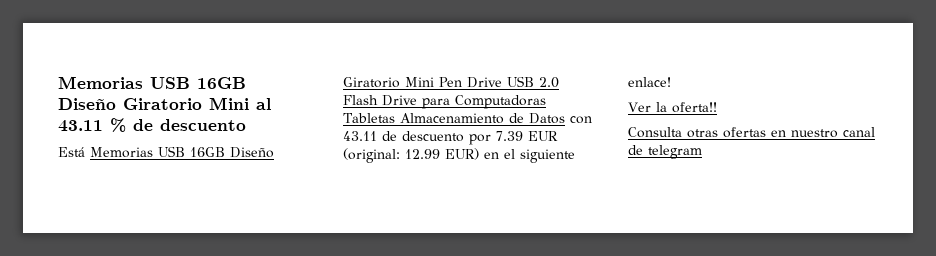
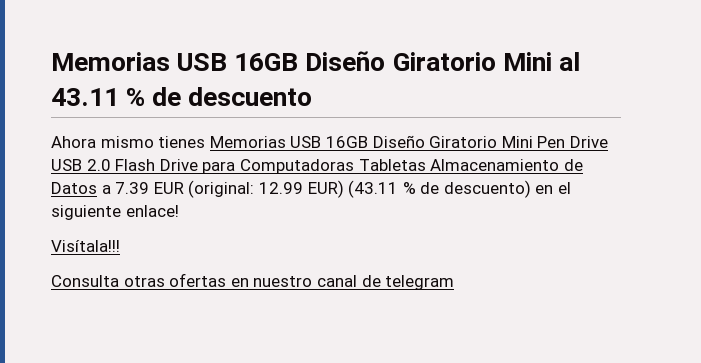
- Está Memorias USB 16GB Diseño Giratorio Mini Pen Drive USB 2.0 Flash Drive para Computadoras Tabletas Almacenamiento de Datos con 43.11 de descuento por 7.39 EUR (original: 12.99 EUR) en el siguiente enlace!
+ Ahora mismo tienes Memorias USB 16GB Diseño Giratorio Mini Pen Drive USB 2.0 Flash Drive para Computadoras Tabletas Almacenamiento de Datos a 7.39 EUR (original: 12.99 EUR) (43.11 % de descuento) en el siguiente enlace!
- Ver la oferta!!
+ Visítala!!!

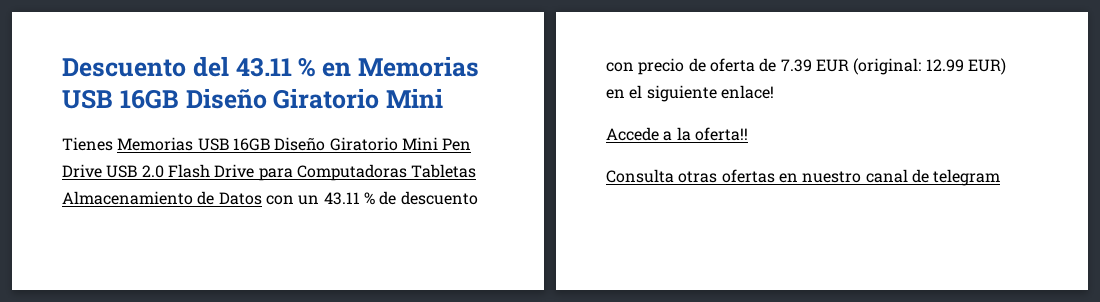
- Memorias USB 16GB Diseño Giratorio Mini al 43.11 % de descuento
- Ahora mismo tienes Memorias USB 16GB Diseño Giratorio Mini Pen Drive USB 2.0 Flash Drive para Computadoras Tabletas Almacenamiento de Datos a 7.39 EUR (original: 12.99 EUR) (43.11 % de descuento) en el siguiente enlace!
+ Descuento del 43.11 % en Memorias USB 16GB Diseño Giratorio Mini
+ Tienes Memorias USB 16GB Diseño Giratorio Mini Pen Drive USB 2.0 Flash Drive para Computadoras Tabletas Almacenamiento de Datos con un 43.11 % de descuento con precio de oferta de 7.39 EUR (original: 12.99 EUR) en el siguiente enlace!
- Visítala!!!
+ Accede a la oferta!!

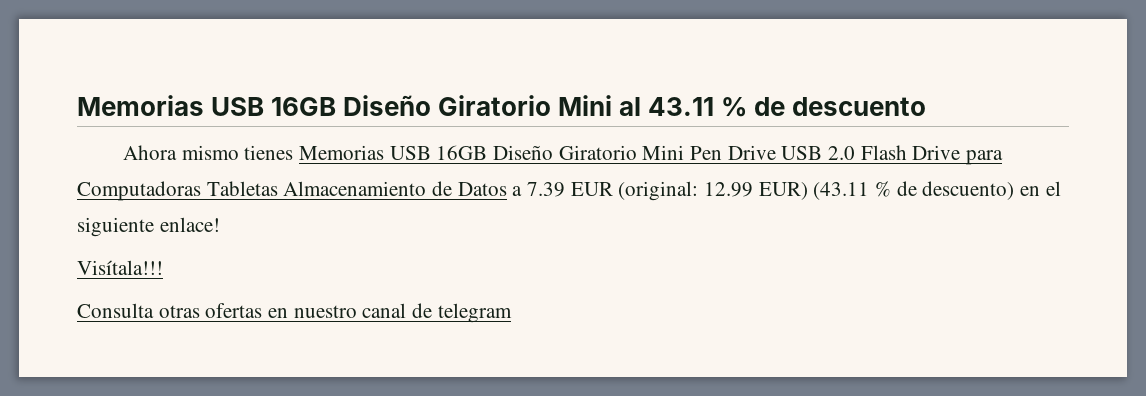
- Descuento del 43.11 % en Memorias USB 16GB Diseño Giratorio Mini
- Tienes Memorias USB 16GB Diseño Giratorio Mini Pen Drive USB 2.0 Flash Drive para Computadoras Tabletas Almacenamiento de Datos con un 43.11 % de descuento con precio de oferta de 7.39 EUR (original: 12.99 EUR) en el siguiente enlace!
+ Memorias USB 16GB Diseño Giratorio Mini al 43.11 % de descuento
+ Ahora mismo tienes Memorias USB 16GB Diseño Giratorio Mini Pen Drive USB 2.0 Flash Drive para Computadoras Tabletas Almacenamiento de Datos a 7.39 EUR (original: 12.99 EUR) (43.11 % de descuento) en el siguiente enlace!
- Accede a la oferta!!
+ Visítala!!!

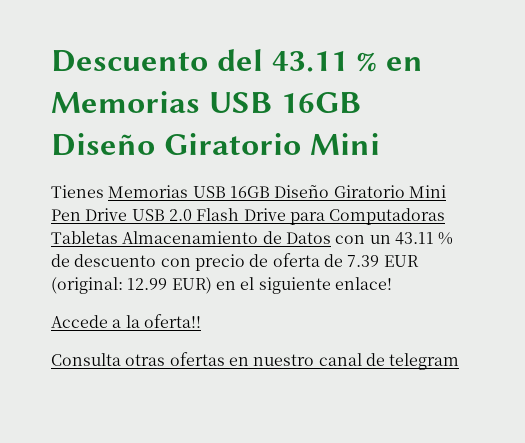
- Memorias USB 16GB Diseño Giratorio Mini al 43.11 % de descuento
- Ahora mismo tienes Memorias USB 16GB Diseño Giratorio Mini Pen Drive USB 2.0 Flash Drive para Computadoras Tabletas Almacenamiento de Datos a 7.39 EUR (original: 12.99 EUR) (43.11 % de descuento) en el siguiente enlace!
+ Descuento del 43.11 % en Memorias USB 16GB Diseño Giratorio Mini
+ Tienes Memorias USB 16GB Diseño Giratorio Mini Pen Drive USB 2.0 Flash Drive para Computadoras Tabletas Almacenamiento de Datos con un 43.11 % de descuento con precio de oferta de 7.39 EUR (original: 12.99 EUR) en el siguiente enlace!
- Visítala!!!
+ Accede a la oferta!!

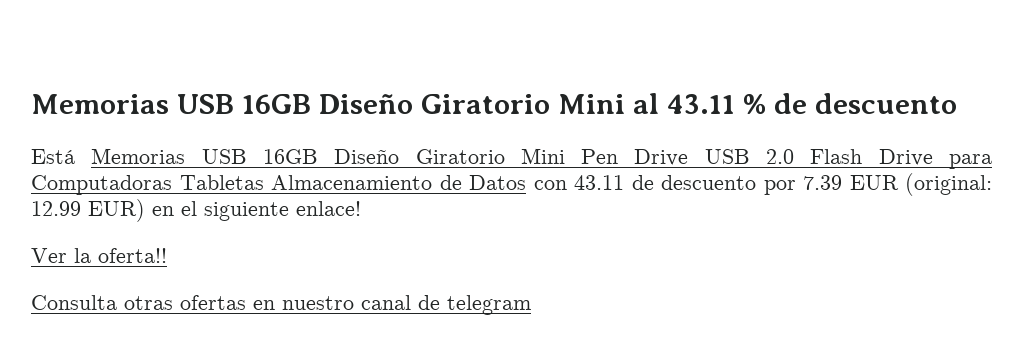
- Descuento del 43.11 % en Memorias USB 16GB Diseño Giratorio Mini
- Tienes Memorias USB 16GB Diseño Giratorio Mini Pen Drive USB 2.0 Flash Drive para Computadoras Tabletas Almacenamiento de Datos con un 43.11 % de descuento con precio de oferta de 7.39 EUR (original: 12.99 EUR) en el siguiente enlace!
+ Memorias USB 16GB Diseño Giratorio Mini al 43.11 % de descuento
+ Está Memorias USB 16GB Diseño Giratorio Mini Pen Drive USB 2.0 Flash Drive para Computadoras Tabletas Almacenamiento de Datos con 43.11 de descuento por 7.39 EUR (original: 12.99 EUR) en el siguiente enlace!
- Accede a la oferta!!
+ Ver la oferta!!

